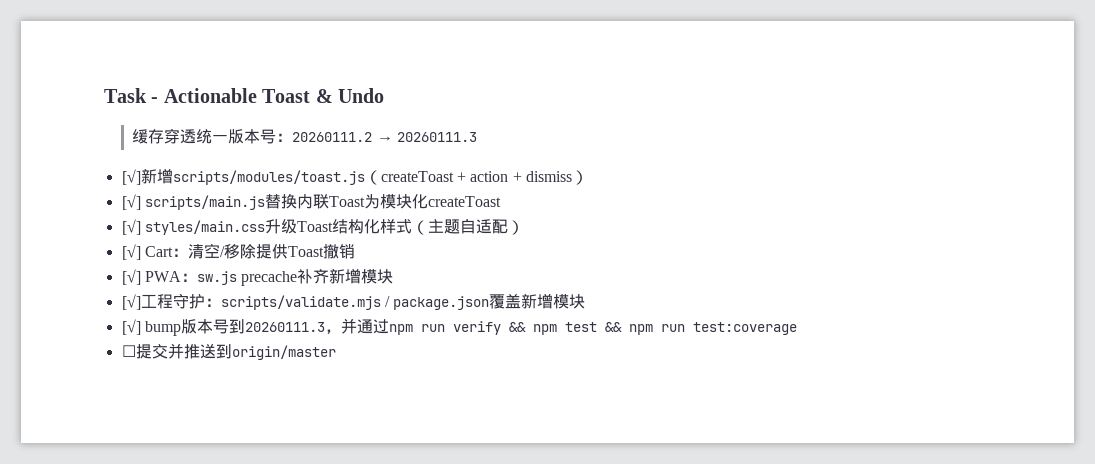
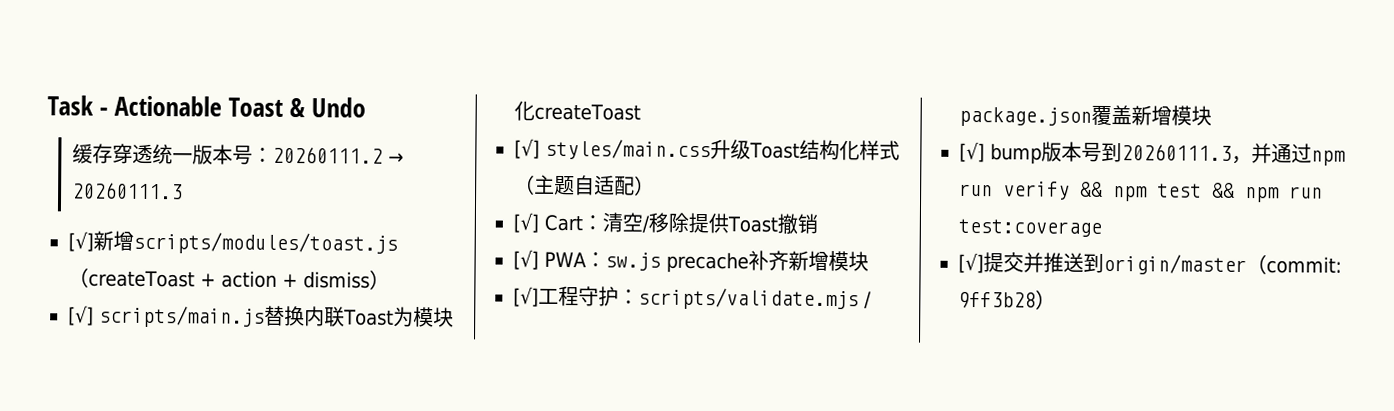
- ☐提交并推送到origin/master
+ [√]提交并推送到origin/master（commit: 9ff3b28）

